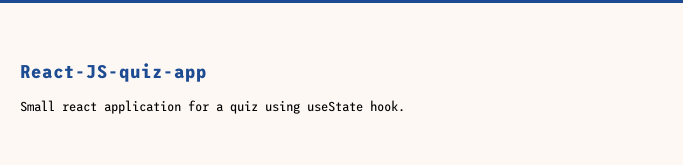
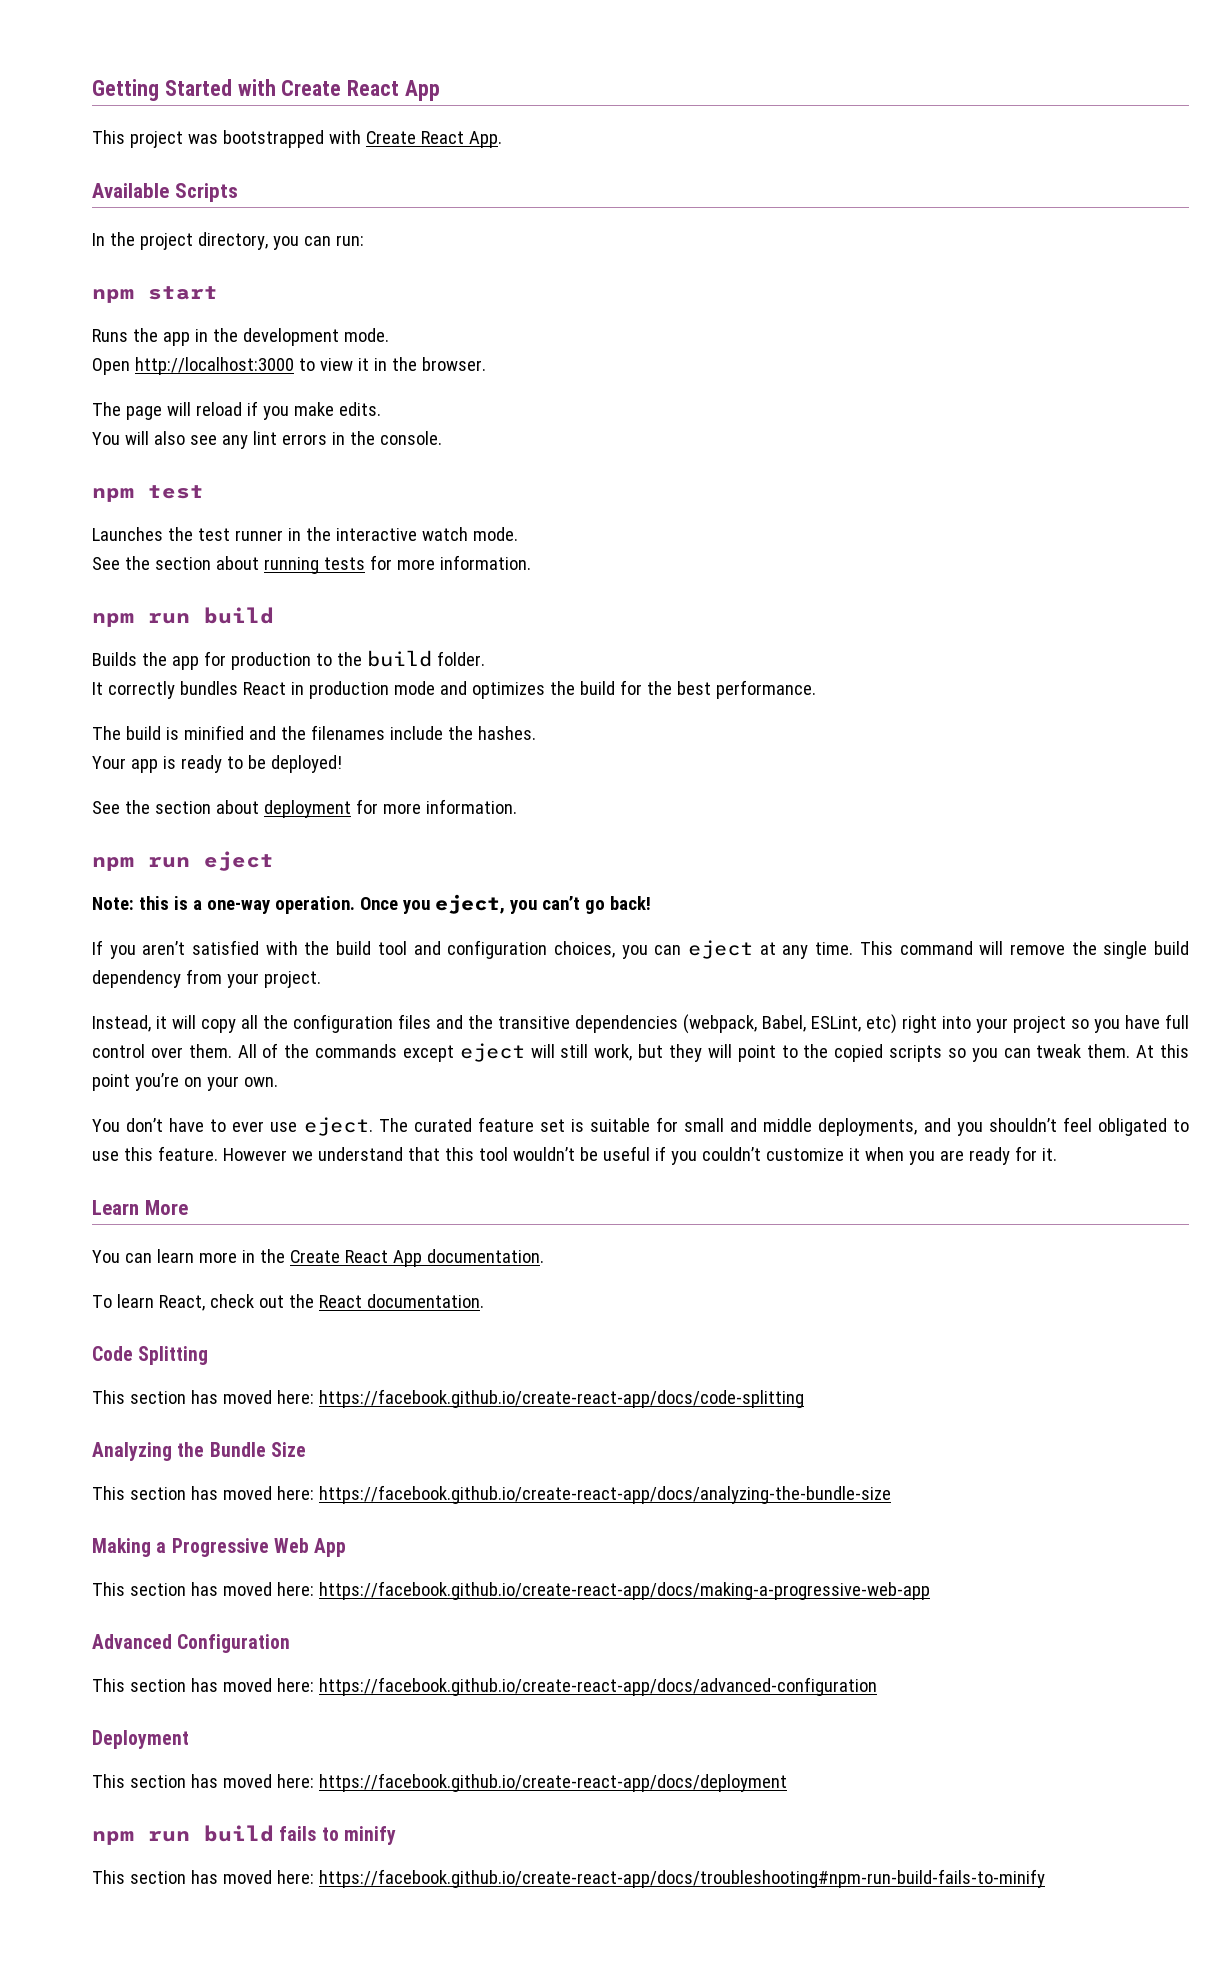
- React-JS-quiz-app
- Small react application for a quiz using useState hook.
+ Getting Started with Create React App
+ This project was bootstrapped with Create React App.
+ Available Scripts
+ In the project directory, you can run:
+ npm start
+ Runs the app in the development mode.
+ Open http://localhost:3000 to view it in the browser.
+ The page will reload if you make edits.
+ You will also see any lint errors in the console.
+ npm test
+ Launches the test runner in the interactive watch mode.
+ See the section about running tests for more information.
+ npm run build
+ Builds the app for production to the build folder.
+ It correctly bundles React in production mode and optimizes the build for the best performance.
+ The build is minified and the filenames include the hashes.
+ Your app is ready to be deployed!
+ See the section about deployment for more information.
+ npm run eject
+ Note: this is a one-way operation. Once you eject, you can’t go back!
+ If you aren’t satisfied with the build tool and configuration choices, you can eject at any time. This command will remove the single build dependency from your project.
+ Instead, it will copy all the configuration files and the transitive dependencies (webpack, Babel, ESLint, etc) right into your project so you have full control over them. All of the commands except eject will still work, but they will point to the copied scripts so you can tweak them. At this point you’re on your own.
+ You don’t have to ever use eject. The curated feature set is suitable for small and middle deployments, and you shouldn’t feel obligated to use this feature. However we understand that this tool wouldn’t be useful if you couldn’t customize it when you are ready for it.
+ Learn More
+ You can learn more in the Create React App documentation.
+ To learn React, check out the React documentation.
+ Code Splitting
+ This section has moved here: https://facebook.github.io/create-react-app/docs/code-splitting
+ Analyzing the Bundle Size
+ This section has moved here: https://facebook.github.io/create-react-app/docs/analyzing-the-bundle-size
+ Making a Progressive Web App
+ This section has moved here: https://facebook.github.io/create-react-app/docs/making-a-progressive-web-app
+ Advanced Configuration
+ This section has moved here: https://facebook.github.io/create-react-app/docs/advanced-configuration
+ Deployment
+ This section has moved here: https://facebook.github.io/create-react-app/docs/deployment
+ npm run build fails to minify
+ This section has moved here: https://facebook.github.io/create-react-app/docs/troubleshooting#npm-run-build-fails-to-minify

